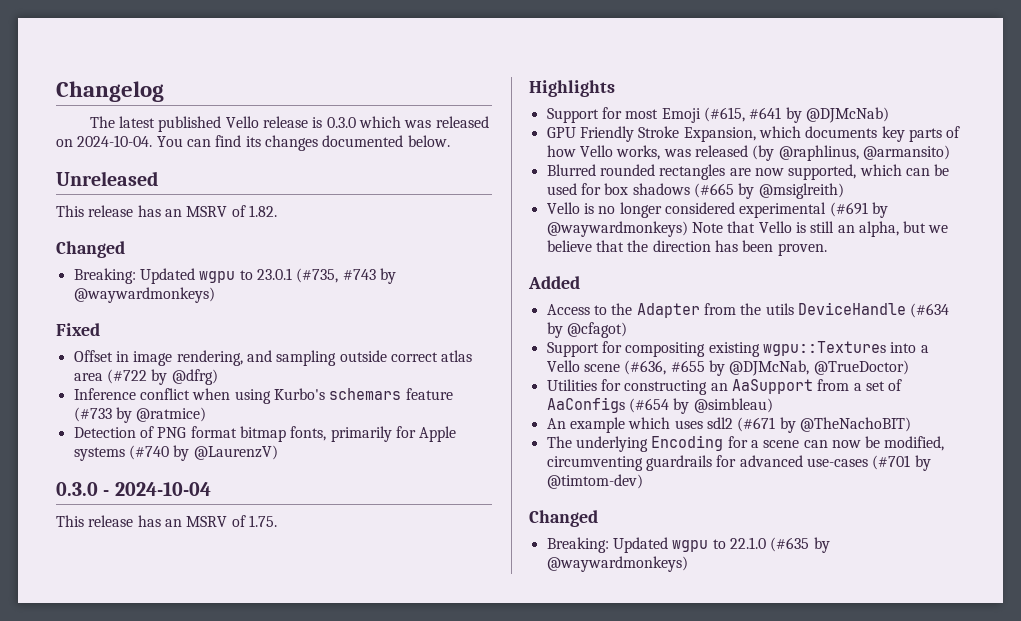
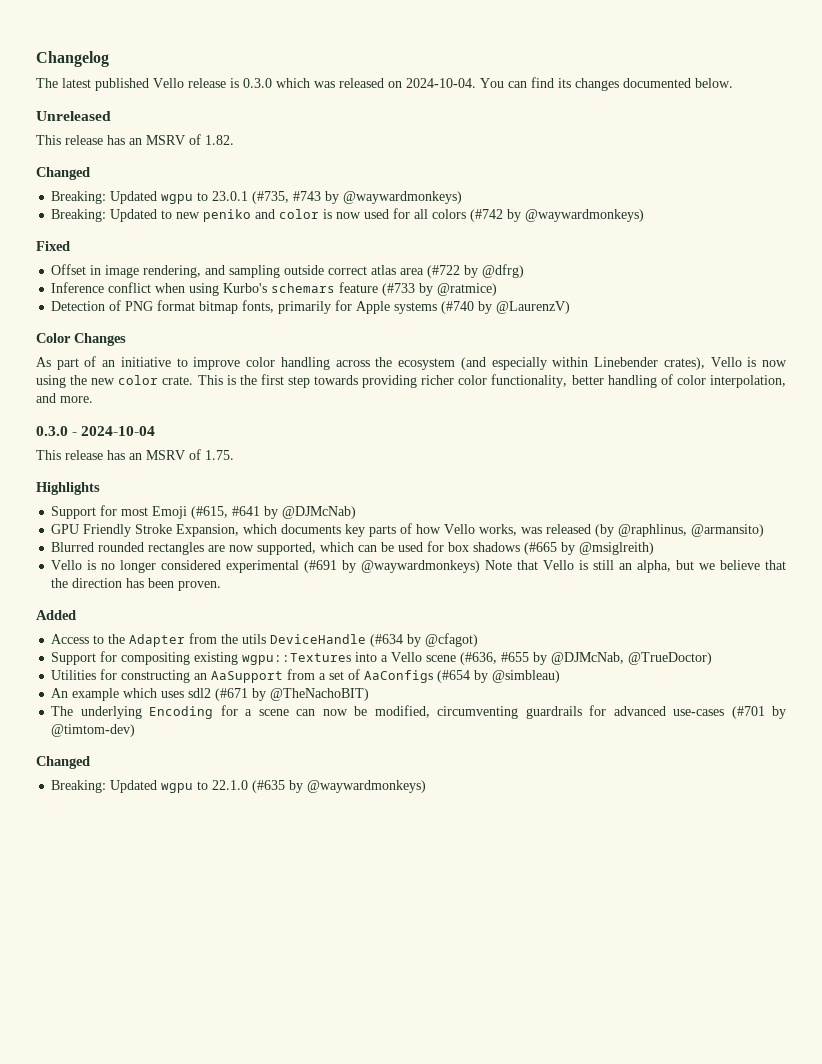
+ Breaking: Updated to new peniko and color is now used for all colors (#742 by @waywardmonkeys)
+ Color Changes
+ As part of an initiative to improve color handling across the ecosystem (and especially within Linebender crates), Vello is now using the new color crate. This is the first step towards providing richer color functionality, better handling of color interpolation, and more.

